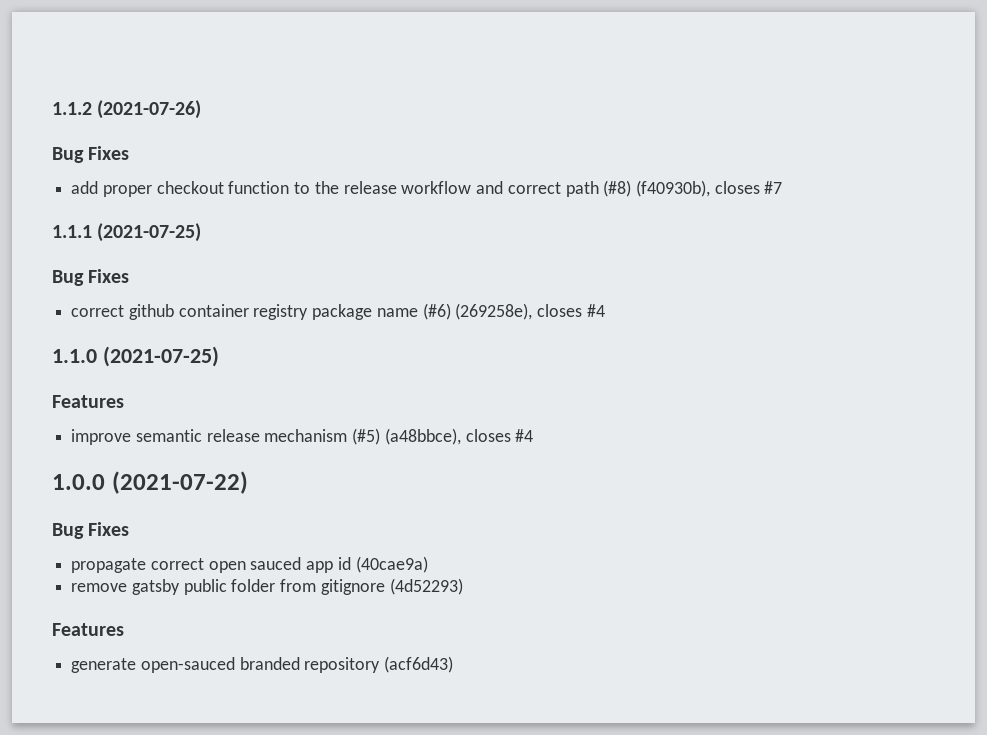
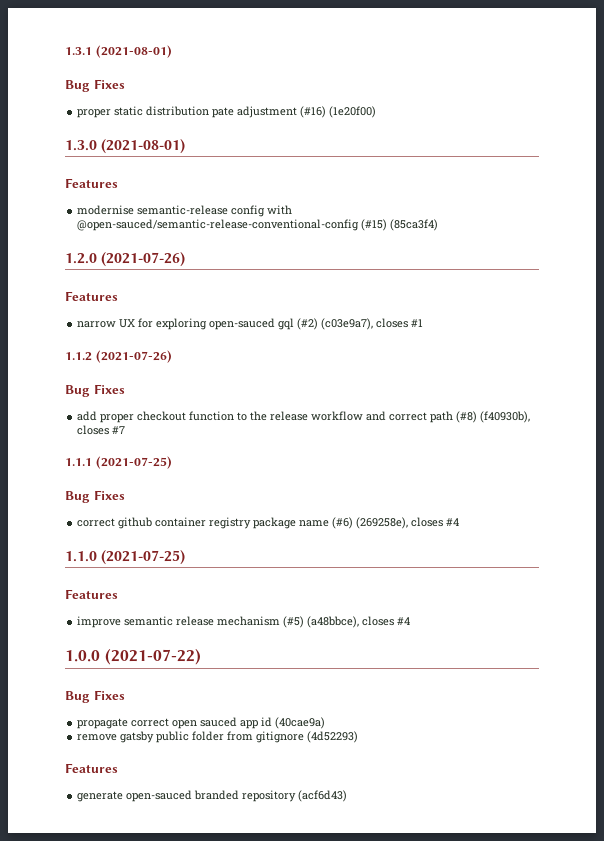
+ 1.3.1 (2021-08-01)
+ Bug Fixes
+ proper static distribution pate adjustment (#16) (1e20f00)
+ 1.3.0 (2021-08-01)
+ Features
+ modernise semantic-release config with @open-sauced/semantic-release-conventional-config (#15) (85ca3f4)
+ 1.2.0 (2021-07-26)
+ Features
+ narrow UX for exploring open-sauced gql (#2) (c03e9a7), closes #1

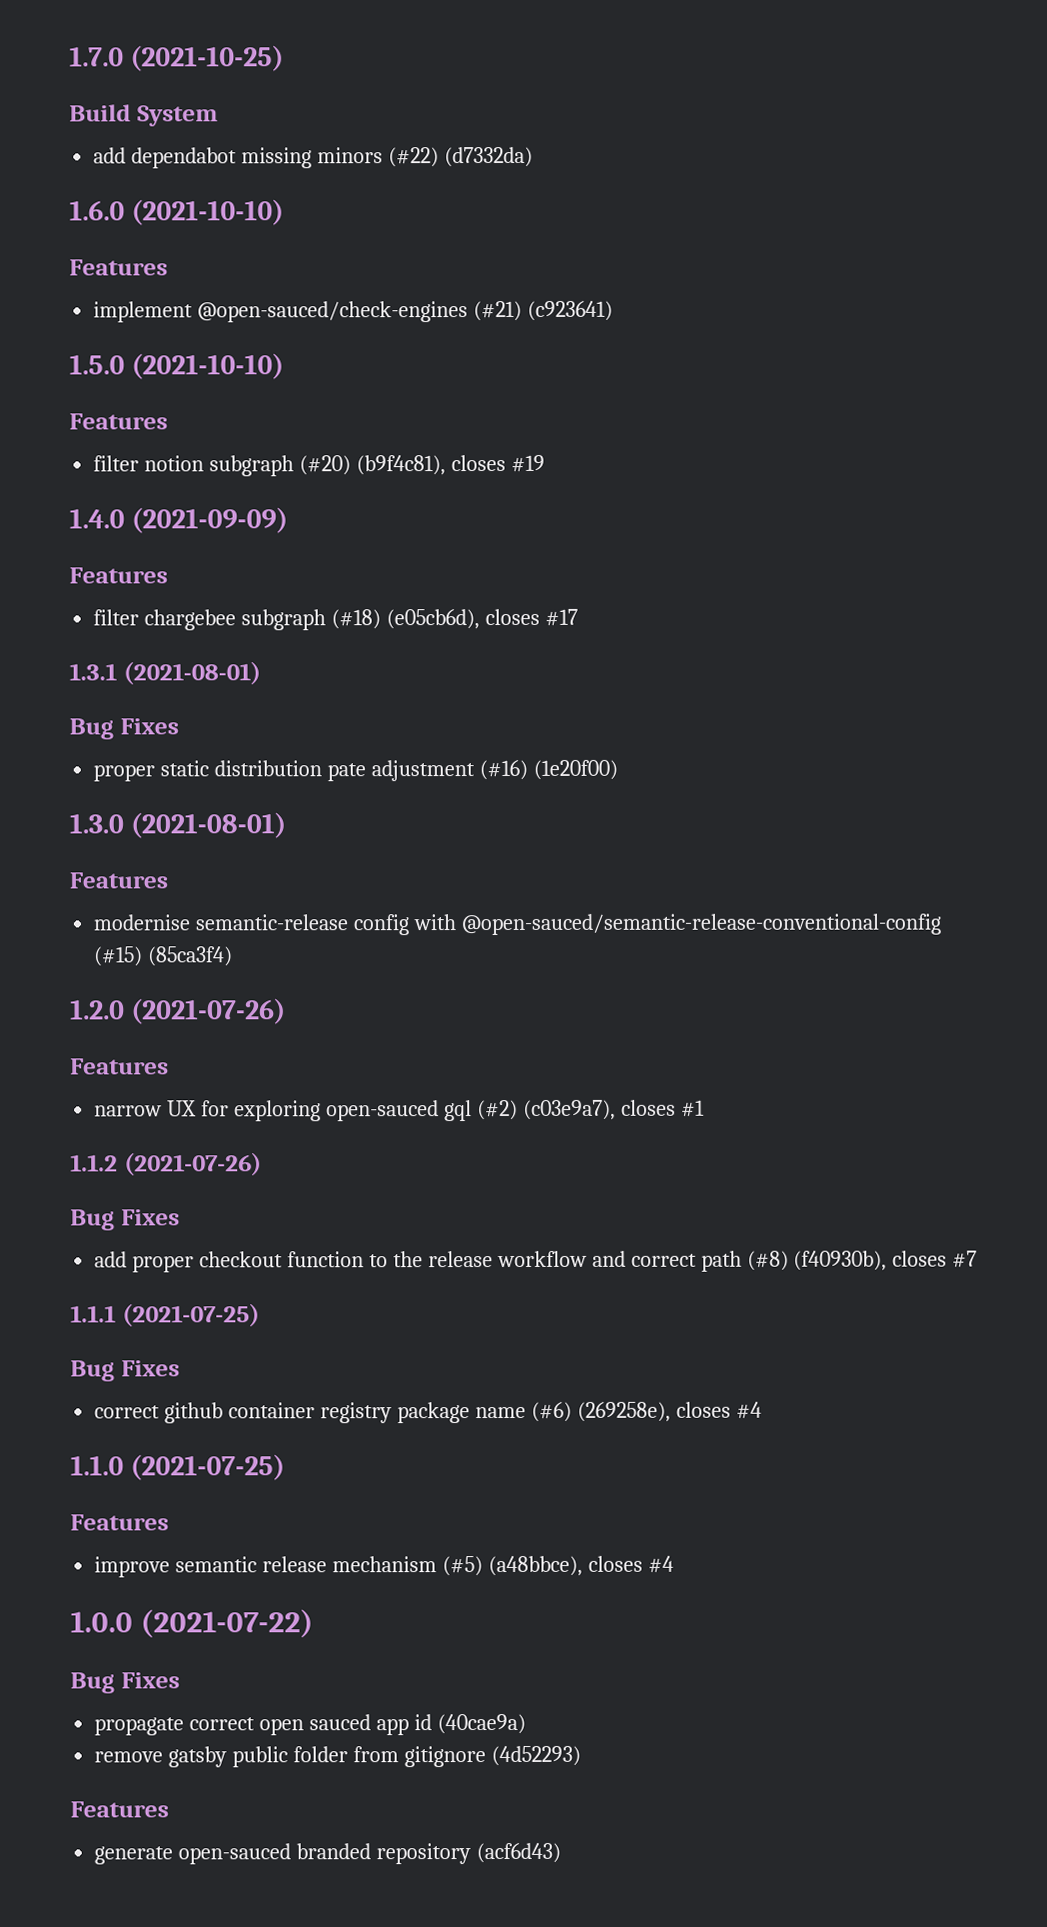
+ 1.7.0 (2021-10-25)
+ Build System
+ add dependabot missing minors (#22) (d7332da)
+ 1.6.0 (2021-10-10)
+ Features
+ implement @open-sauced/check-engines (#21) (c923641)
+ 1.5.0 (2021-10-10)
+ Features
+ filter notion subgraph (#20) (b9f4c81), closes #19
+ 1.4.0 (2021-09-09)
+ Features
+ filter chargebee subgraph (#18) (e05cb6d), closes #17

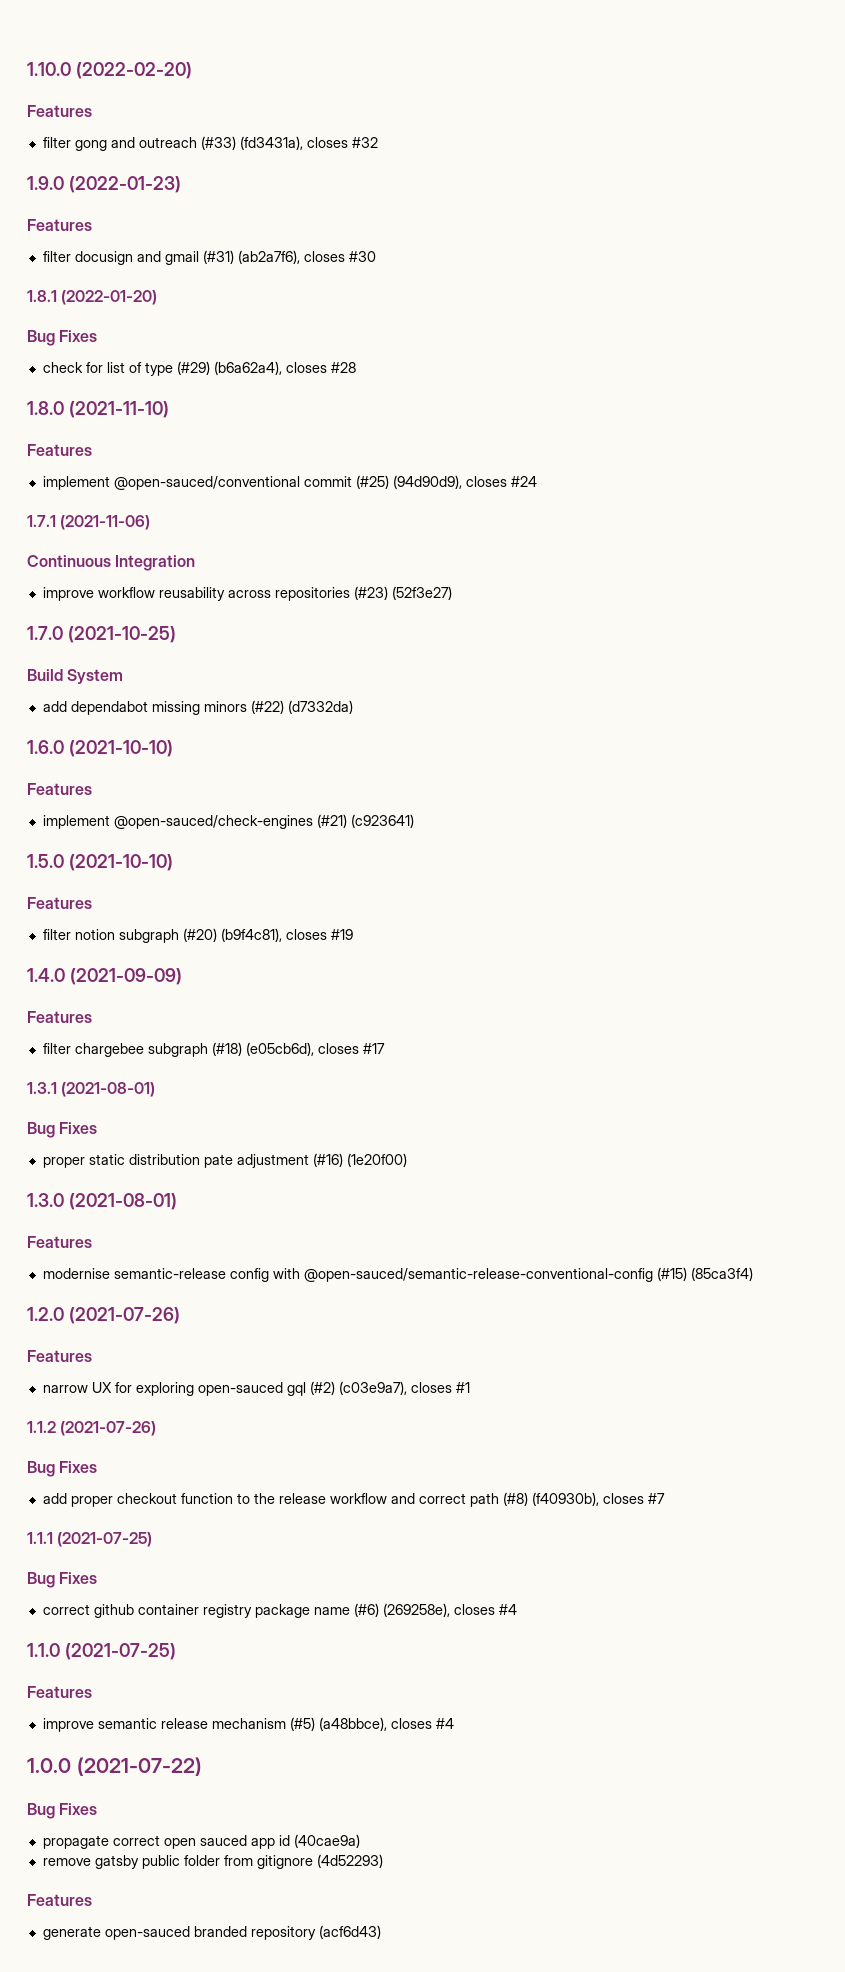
+ 1.10.0 (2022-02-20)
+ Features
+ filter gong and outreach (#33) (fd3431a), closes #32
+ 1.9.0 (2022-01-23)
+ Features
+ filter docusign and gmail (#31) (ab2a7f6), closes #30
+ 1.8.1 (2022-01-20)
+ Bug Fixes
+ check for list of type (#29) (b6a62a4), closes #28
+ 1.8.0 (2021-11-10)
+ Features
+ implement @open-sauced/conventional commit (#25) (94d90d9), closes #24
+ 1.7.1 (2021-11-06)
+ Continuous Integration
+ improve workflow reusability across repositories (#23) (52f3e27)

